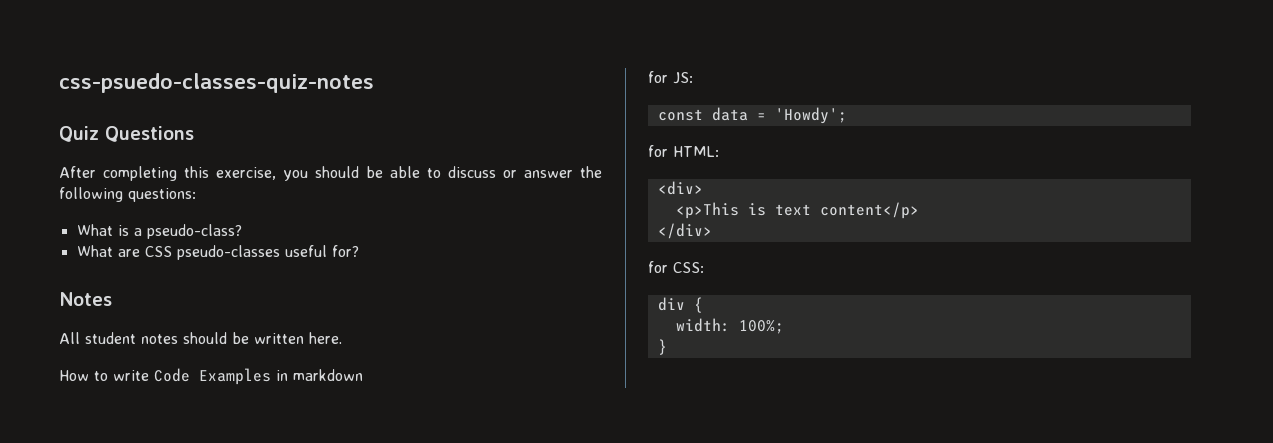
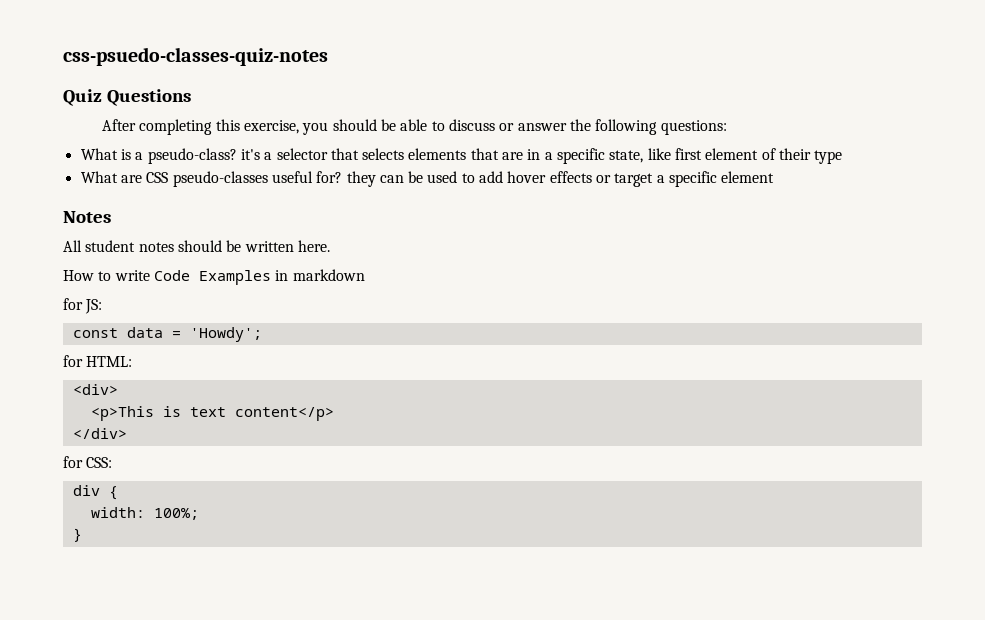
- What is a pseudo-class?
+ What is a pseudo-class? it's a selector that selects elements that are in a specific state, like first element of their type
- What are CSS pseudo-classes useful for?
+ What are CSS pseudo-classes useful for? they can be used to add hover effects or target a specific element

